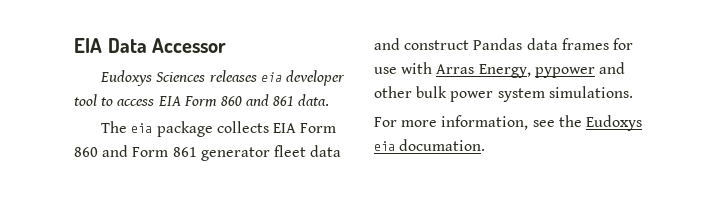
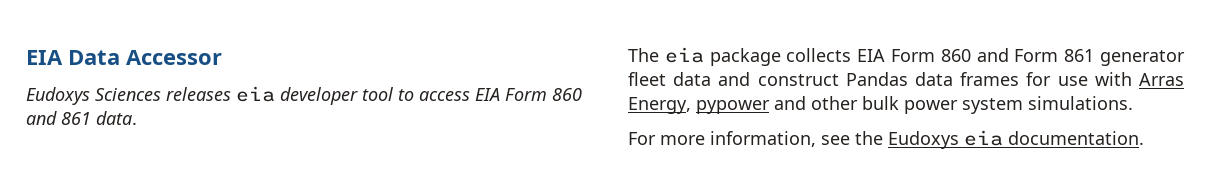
- For more information, see the Eudoxys eia documation.
+ For more information, see the Eudoxys eia documentation.

